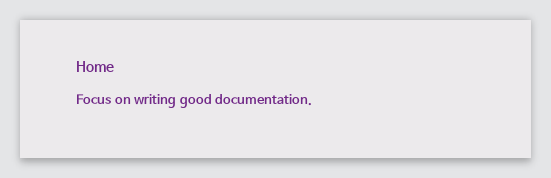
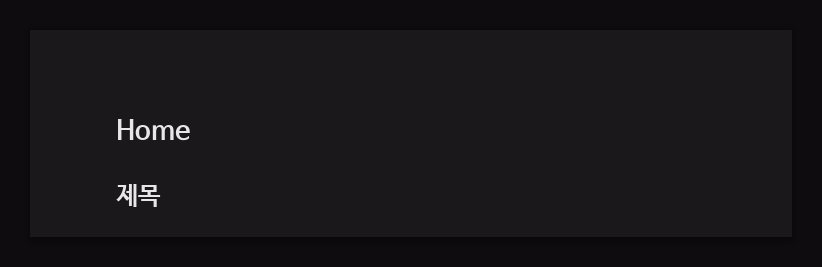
- Focus on writing good documentation.
+ 제목

